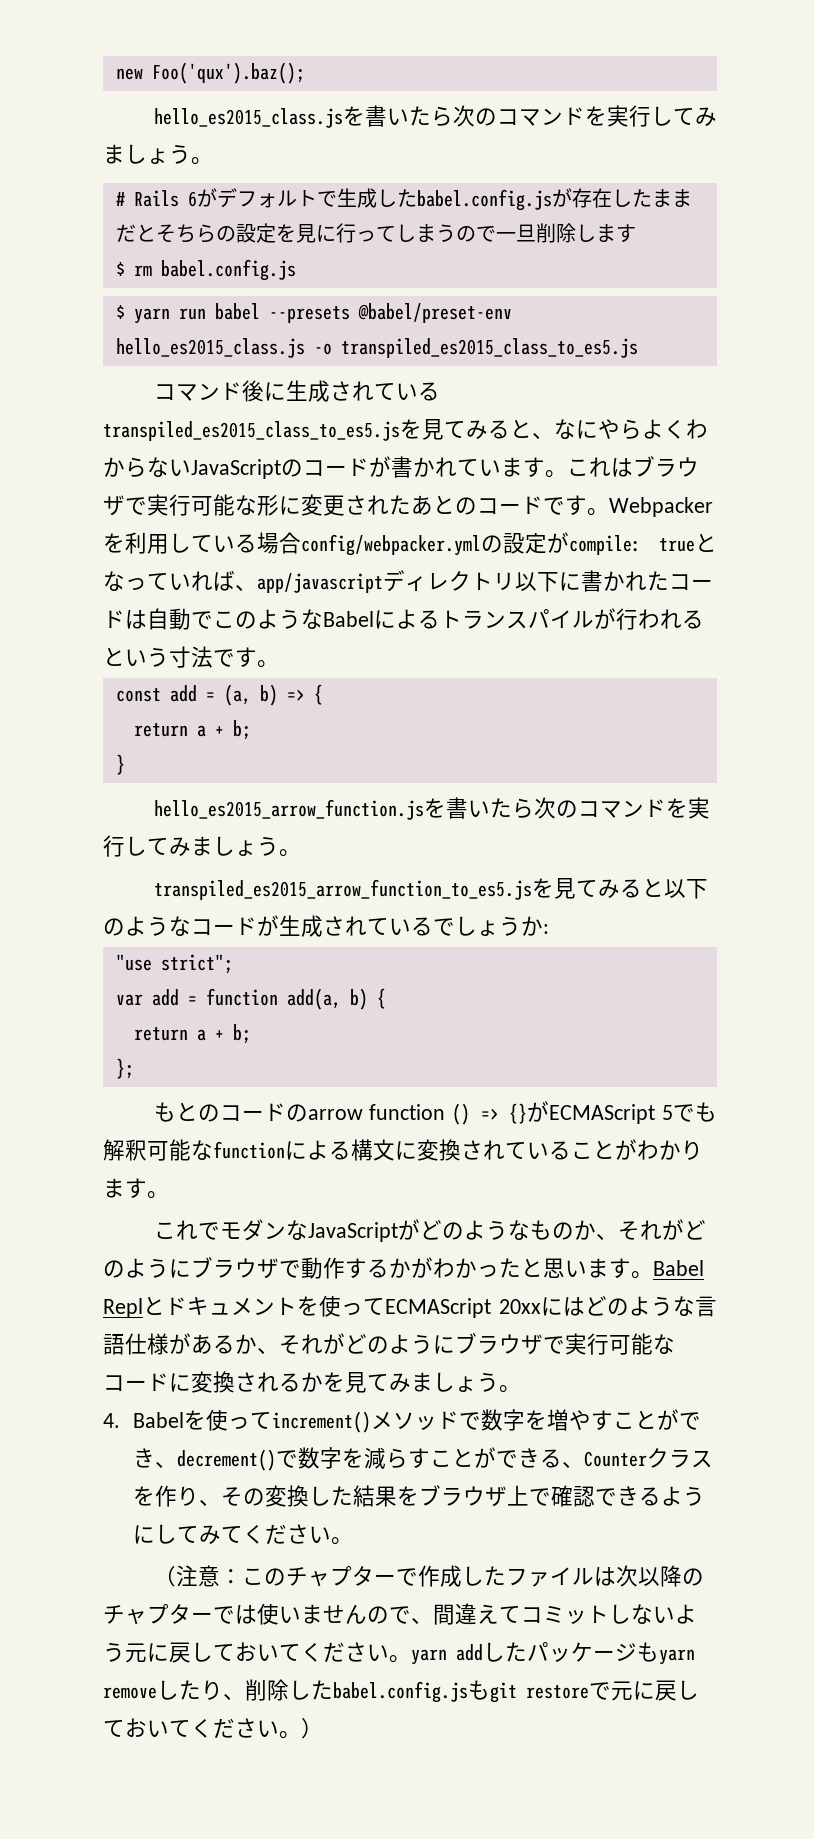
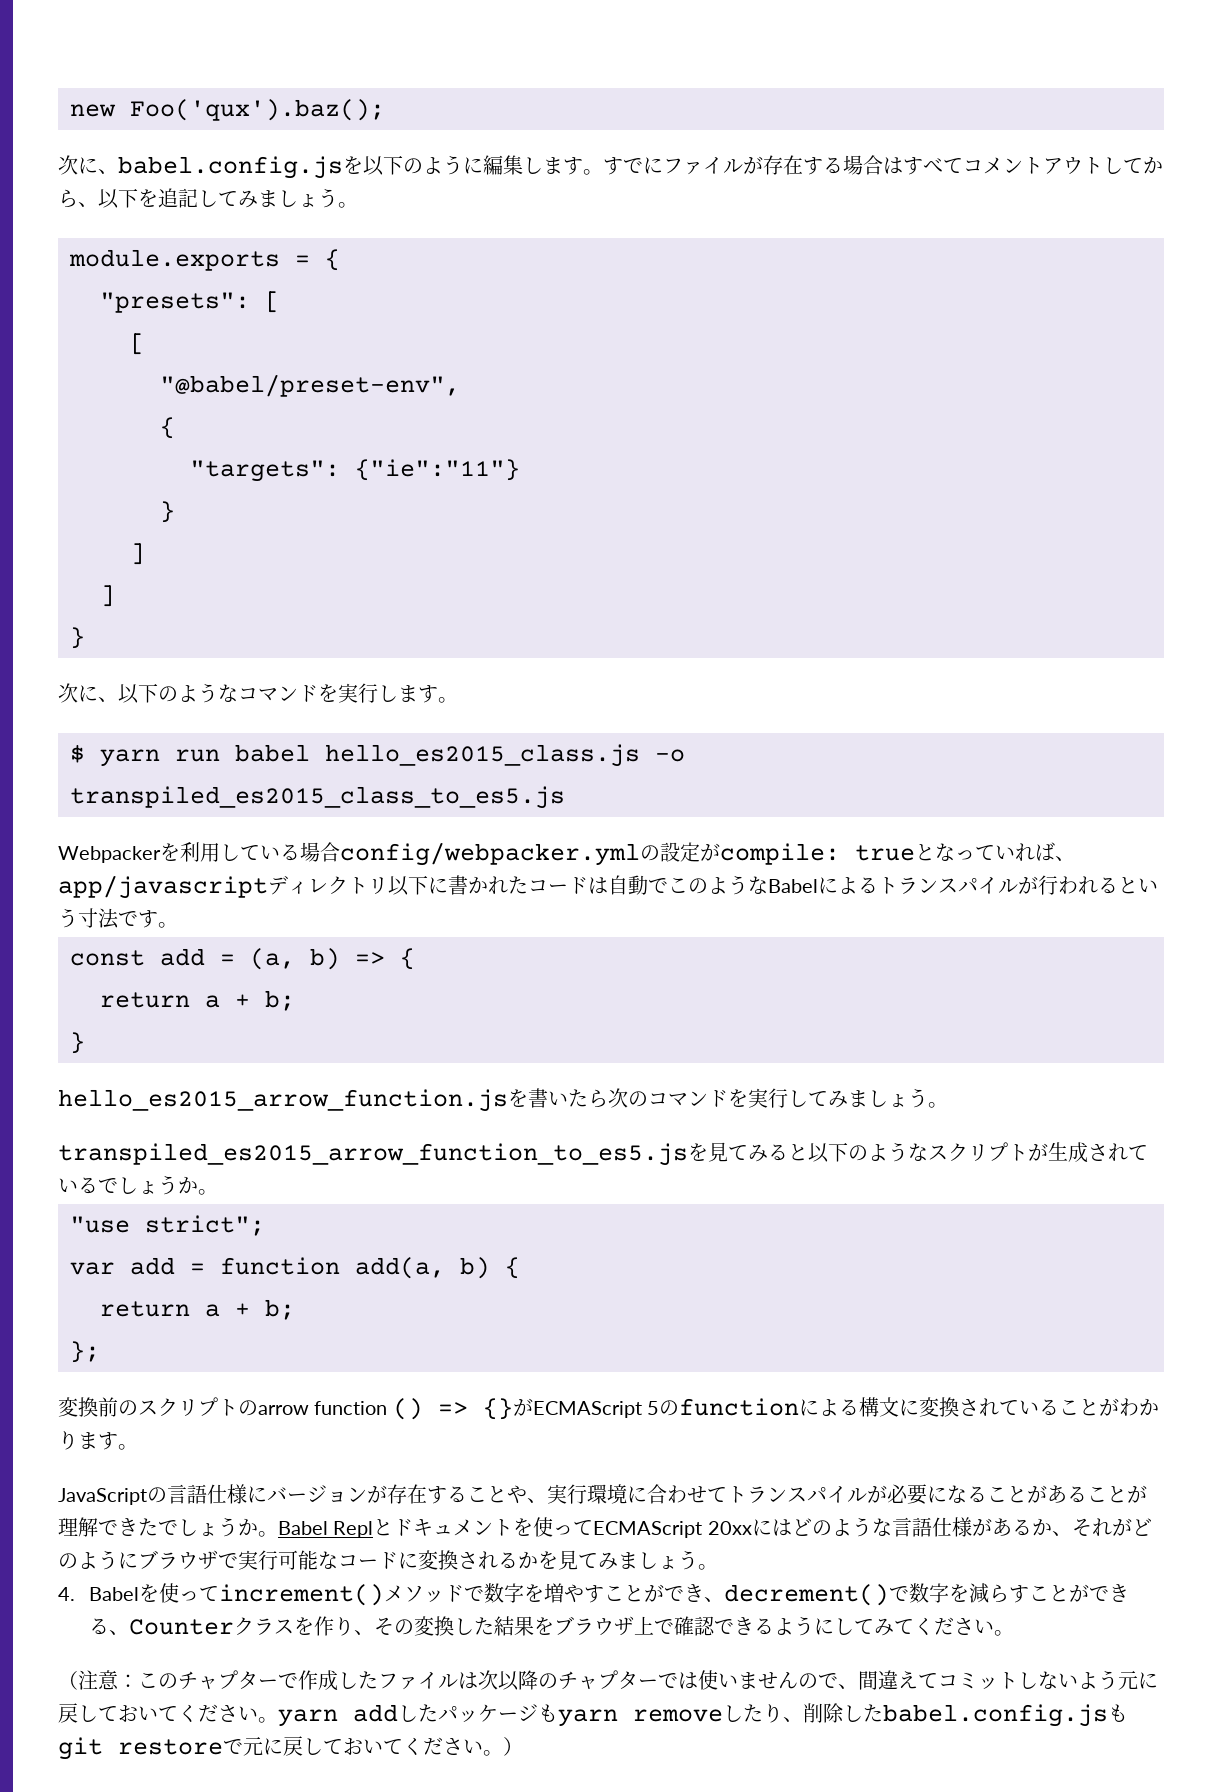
- hello_es2015_class.jsを書いたら次のコマンドを実行してみましょう。
- # Rails 6がデフォルトで生成したbabel.config.jsが存在したままだとそちらの設定を見に行ってしまうので一旦削除します
- $ rm babel.config.js
+ 次に、babel.config.jsを以下のように編集します。すでにファイルが存在する場合はすべてコメントアウトしてから、以下を追記してみましょう。
+ module.exports = {
+ "presets": [
+ [
+ "@babel/preset-env",
+ {
+ "targets": {"ie":"11"}
+ }
+ ]
+ ]
+ }
+ 次に、以下のようなコマンドを実行します。
- $ yarn run babel --presets @babel/preset-env hello_es2015_class.js -o transpiled_es2015_class_to_es5.js
+ $ yarn run babel hello_es2015_class.js -o transpiled_es2015_class_to_es5.js
- コマンド後に生成されているtranspiled_es2015_class_to_es5.jsを見てみると、なにやらよくわからないJavaScriptのコードが書かれています。これはブラウザで実行可能な形に変更されたあとのコードです。
- transpiled_es2015_arrow_function_to_es5.jsを見てみると以下のようなコードが生成されているでしょうか:
+ transpiled_es2015_arrow_function_to_es5.jsを見てみると以下のようなスクリプトが生成されているでしょうか。
- もとのコードのarrow function () => {}がECMAScript 5でも解釈可能なfunctionによる構文に変換されていることがわかります。
+ 変換前のスクリプトのarrow function () => {}がECMAScript 5のfunctionによる構文に変換されていることがわかります。
- これでモダンなJavaScriptがどのようなものか、それがどのようにブラウザで動作するかがわかったと思います。
+ JavaScriptの言語仕様にバージョンが存在することや、実行環境に合わせてトランスパイルが必要になることがあることが理解できたでしょうか。

